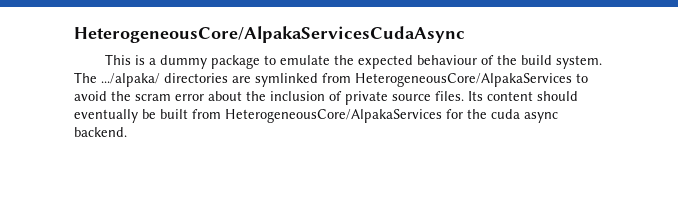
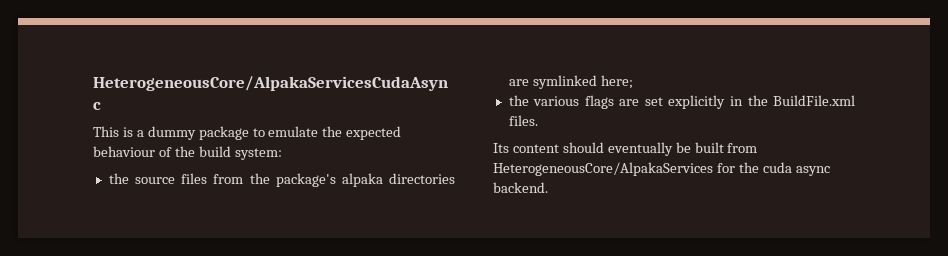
- This is a dummy package to emulate the expected behaviour of the build system. The .../alpaka/ directories are symlinked from HeterogeneousCore/AlpakaServices to avoid the scram error about the inclusion of private source files. Its content should eventually be built from HeterogeneousCore/AlpakaServices for the cuda async backend.
+ This is a dummy package to emulate the expected behaviour of the build system:
+ the source files from the package's alpaka directories are symlinked here;
+ the various flags are set explicitly in the BuildFile.xml files.
+ Its content should eventually be built from HeterogeneousCore/AlpakaServices for the cuda async backend.

